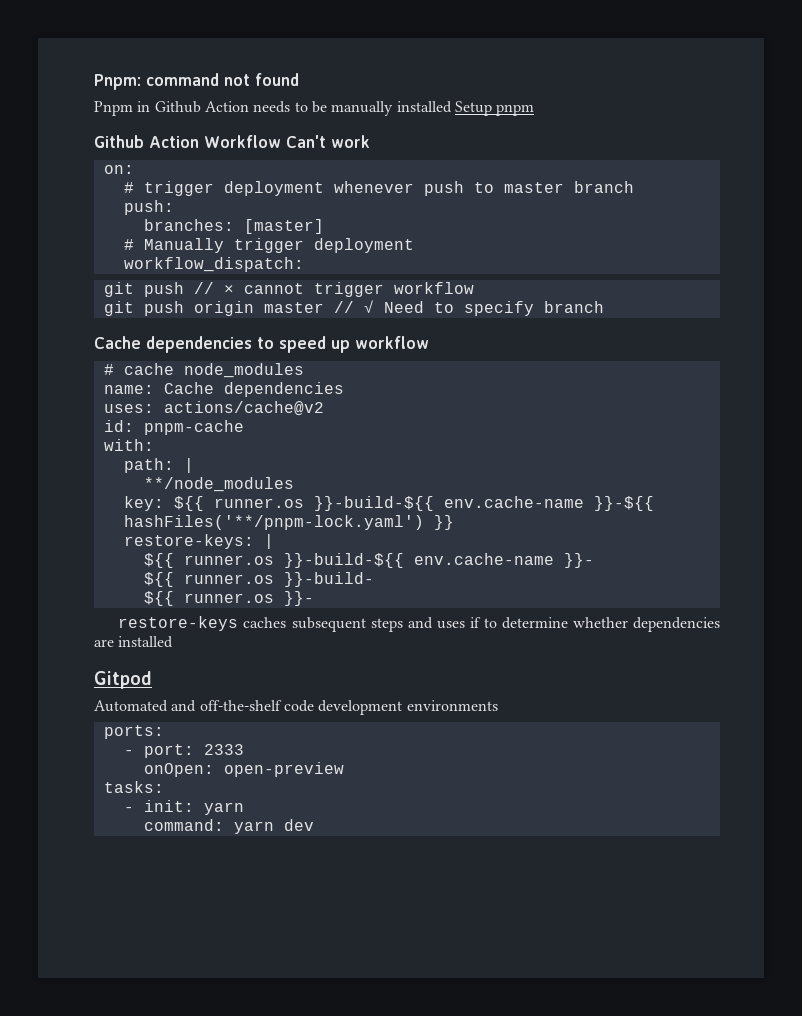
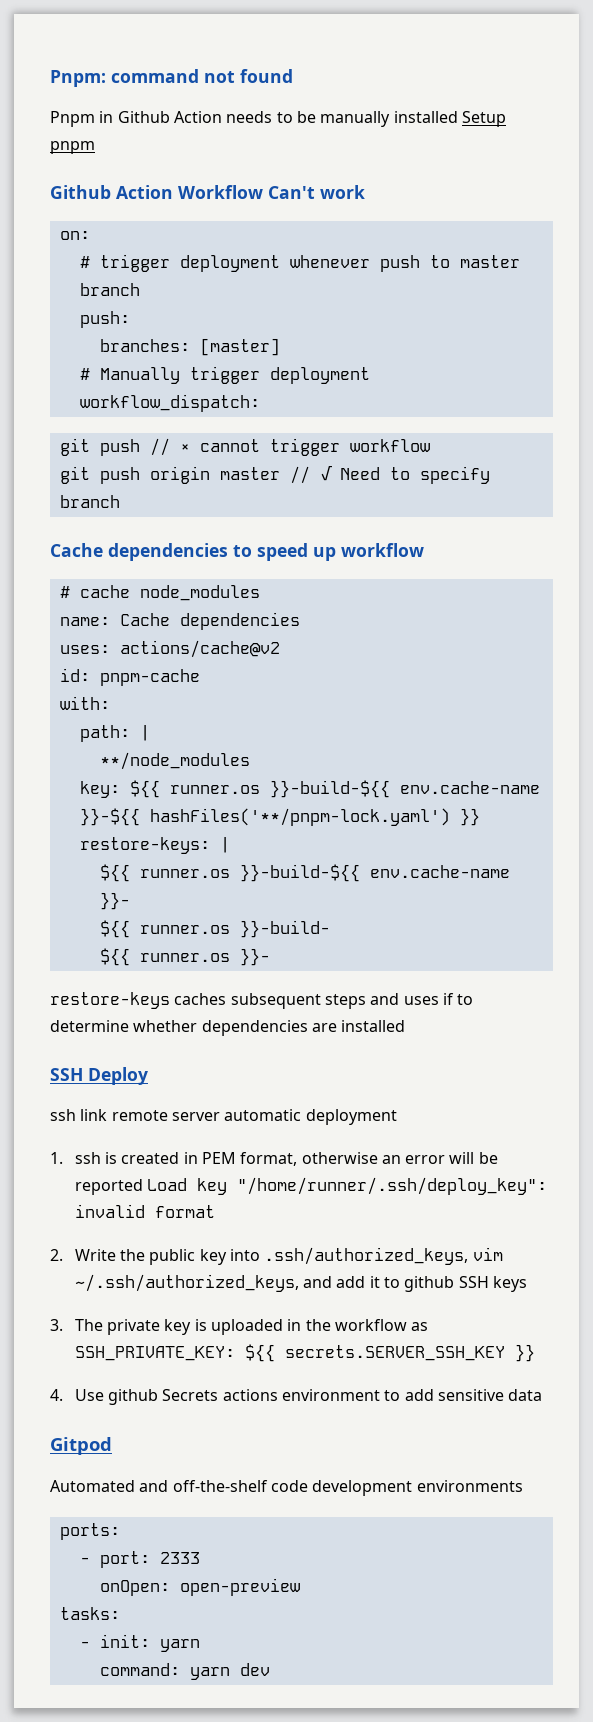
+ SSH Deploy
+ ssh link remote server automatic deployment
+ 1. ssh is created in PEM format, otherwise an error will be reported Load key "/home/runner/.ssh/deploy_key": invalid format
+ 2. Write the public key into .ssh/authorized_keys, vim ~/.ssh/authorized_keys, and add it to github SSH keys
+ 3. The private key is uploaded in the workflow as SSH_PRIVATE_KEY: ${{ secrets.SERVER_SSH_KEY }}
+ 4. Use github Secrets actions environment to add sensitive data

